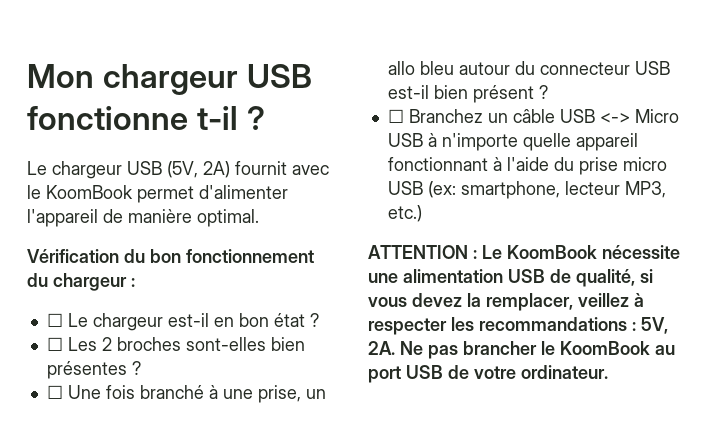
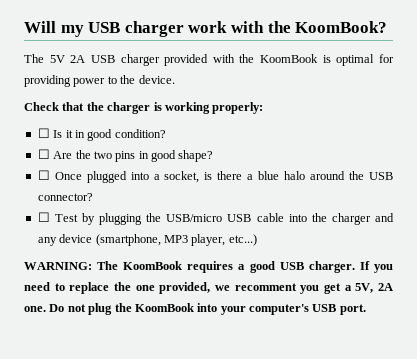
- Mon chargeur USB fonctionne t-il ?
- Le chargeur USB (5V, 2A) fournit avec le KoomBook permet d'alimenter l'appareil de manière optimal.
- Vérification du bon fonctionnement du chargeur :
- ☐ Le chargeur est-il en bon état ?
- ☐ Les 2 broches sont-elles bien présentes ?
- ☐ Une fois branché à une prise, un allo bleu autour du connecteur USB est-il bien présent ?
- ☐ Branchez un câble USB <-> Micro USB à n'importe quelle appareil fonctionnant à l'aide du prise micro USB (ex: smartphone, lecteur MP3, etc.)
- ATTENTION : Le KoomBook nécessite une alimentation USB de qualité, si vous devez la remplacer, veillez à respecter les recommandations : 5V, 2A. Ne pas brancher le KoomBook au port USB de votre ordinateur.
+ Will my USB charger work with the KoomBook?
+ The 5V 2A USB charger provided with the KoomBook is optimal for providing power to the device.
+ Check that the charger is working properly:
+ ☐ Is it in good condition?
+ ☐ Are the two pins in good shape?
+ ☐ Once plugged into a socket, is there a blue halo around the USB connector?
+ ☐ Test by plugging the USB/micro USB cable into the charger and any device (smartphone, MP3 player, etc...)
+ WARNING: The KoomBook requires a good USB charger. If you need to replace the one provided, we recomment you get a 5V, 2A one. Do not plug the KoomBook into your computer's USB port.

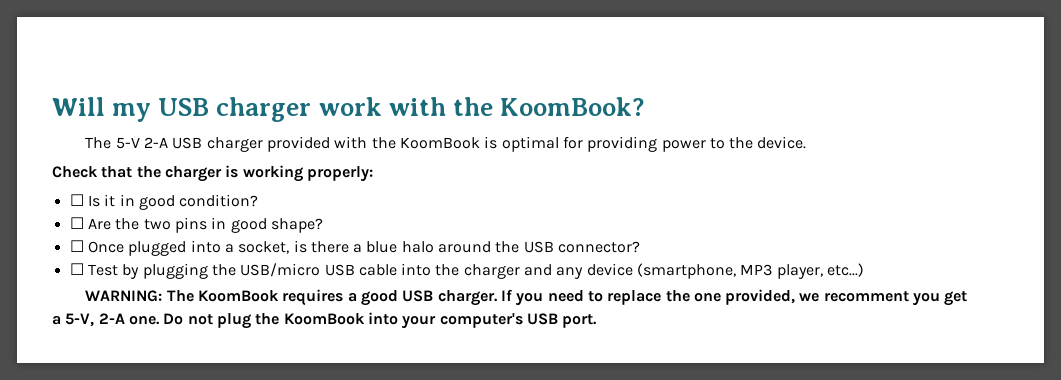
- The 5V 2A USB charger provided with the KoomBook is optimal for providing power to the device.
+ The 5-V 2-A USB charger provided with the KoomBook is optimal for providing power to the device.
- If you need to replace the one provided, we recomment you get a 5V, 2A one.
+ If you need to replace the one provided, we recomment you get a 5-V, 2-A one.

